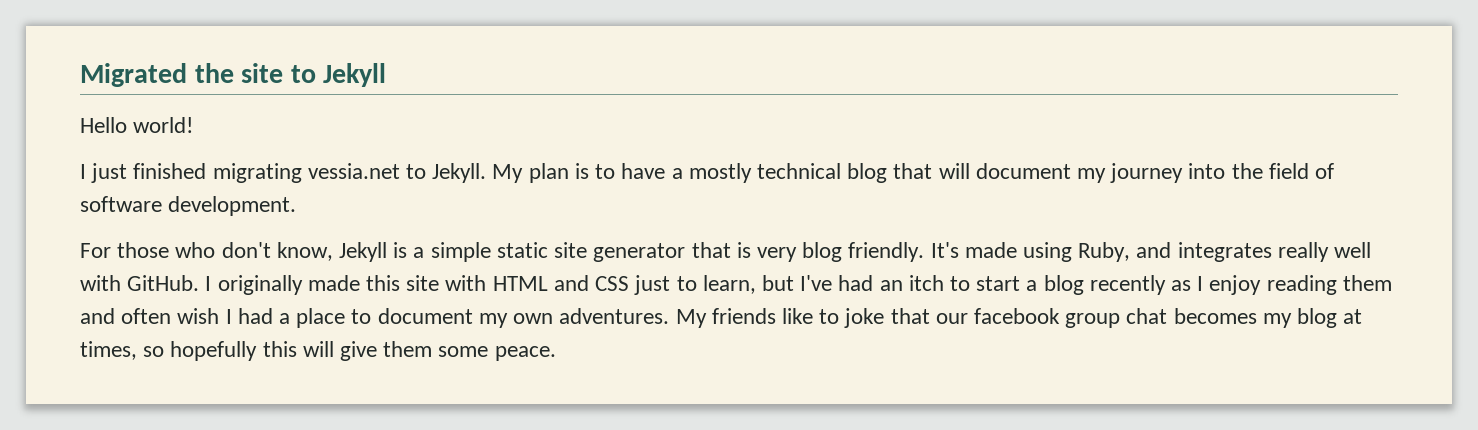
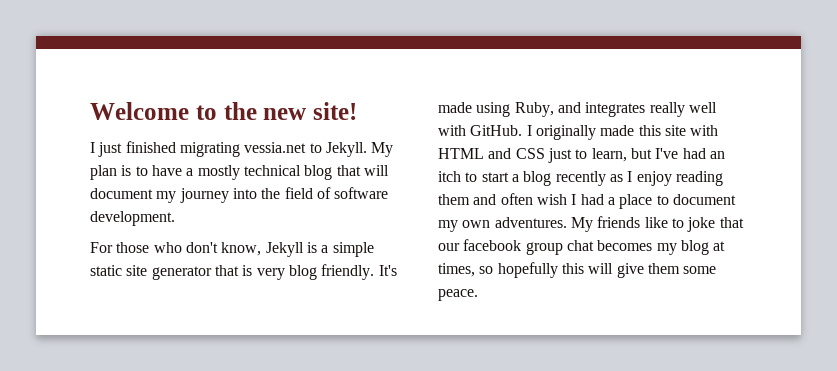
- Migrated the site to Jekyll
- Hello world!
+ Welcome to the new site!

